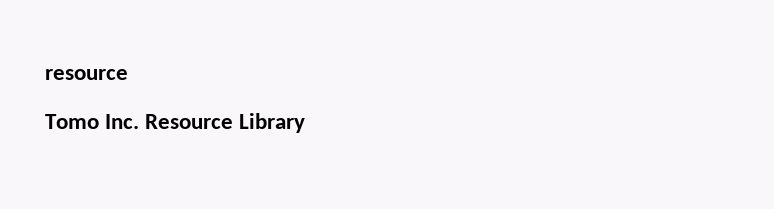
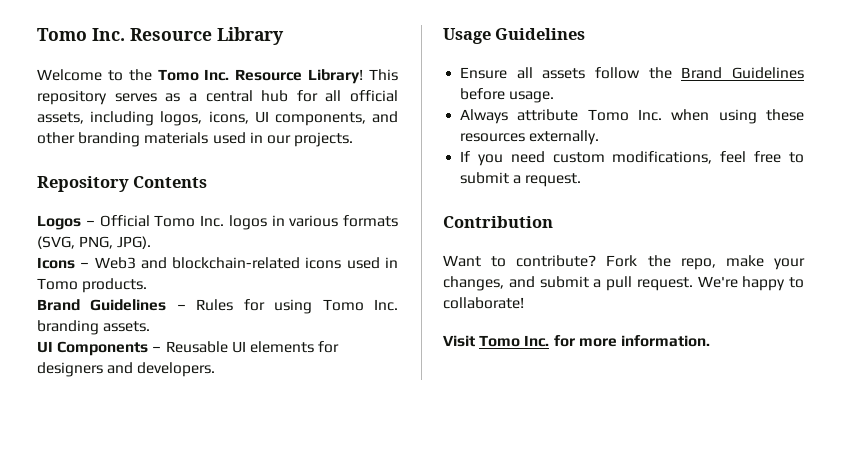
- resource
+ Welcome to the Tomo Inc. Resource Library! This repository serves as a central hub for all official assets, including logos, icons, UI components, and other branding materials used in our projects.
+ Repository Contents
+ Logos – Official Tomo Inc. logos in various formats (SVG, PNG, JPG).
+ Icons – Web3 and blockchain-related icons used in Tomo products.
+ Brand Guidelines – Rules for using Tomo Inc. branding assets.
+ UI Components – Reusable UI elements for designers and developers.
+ Usage Guidelines
+ Ensure all assets follow the Brand Guidelines before usage.
+ Always attribute Tomo Inc. when using these resources externally.
+ If you need custom modifications, feel free to submit a request.
+ Contribution
+ Want to contribute? Fork the repo, make your changes, and submit a pull request. We're happy to collaborate!
+ Visit Tomo Inc. for more information.

